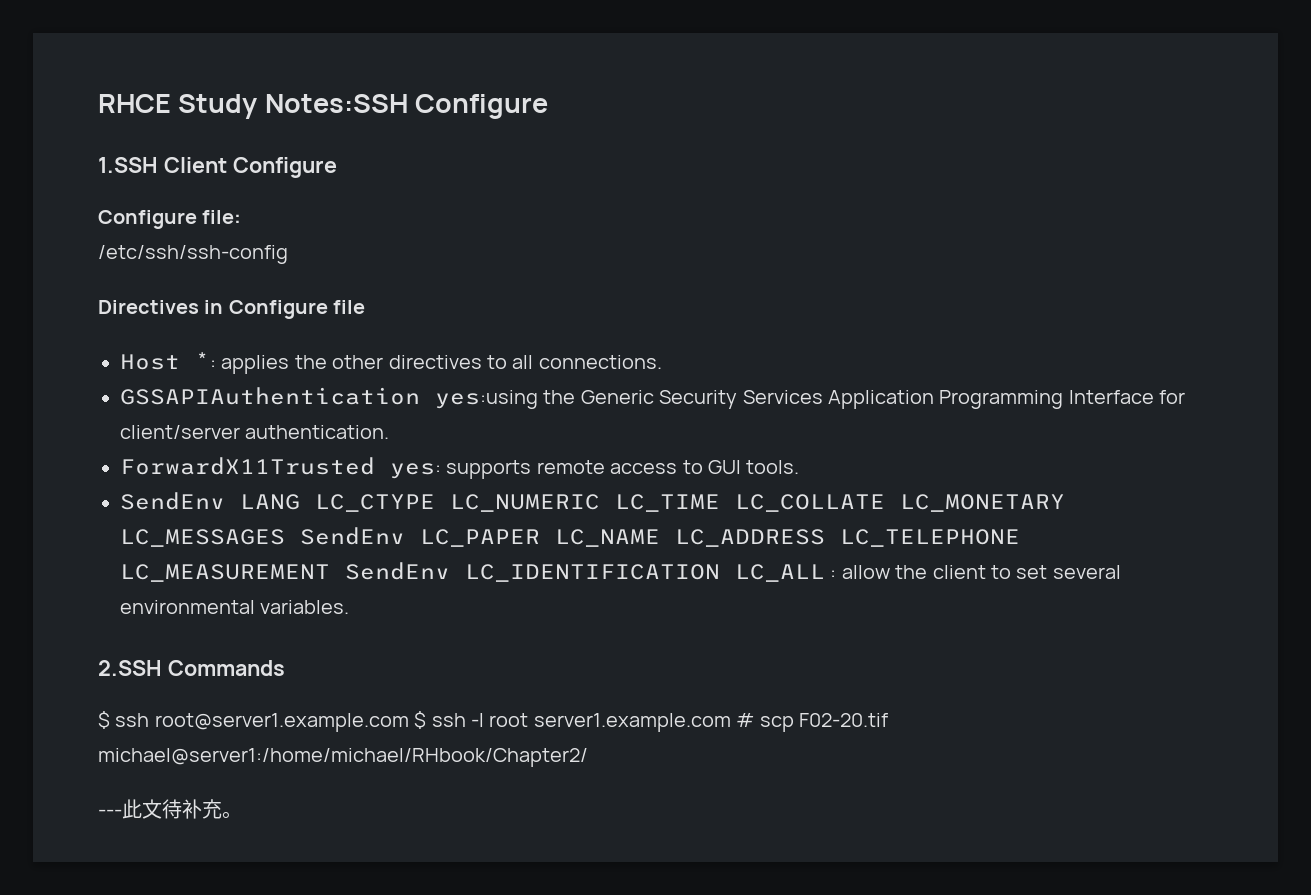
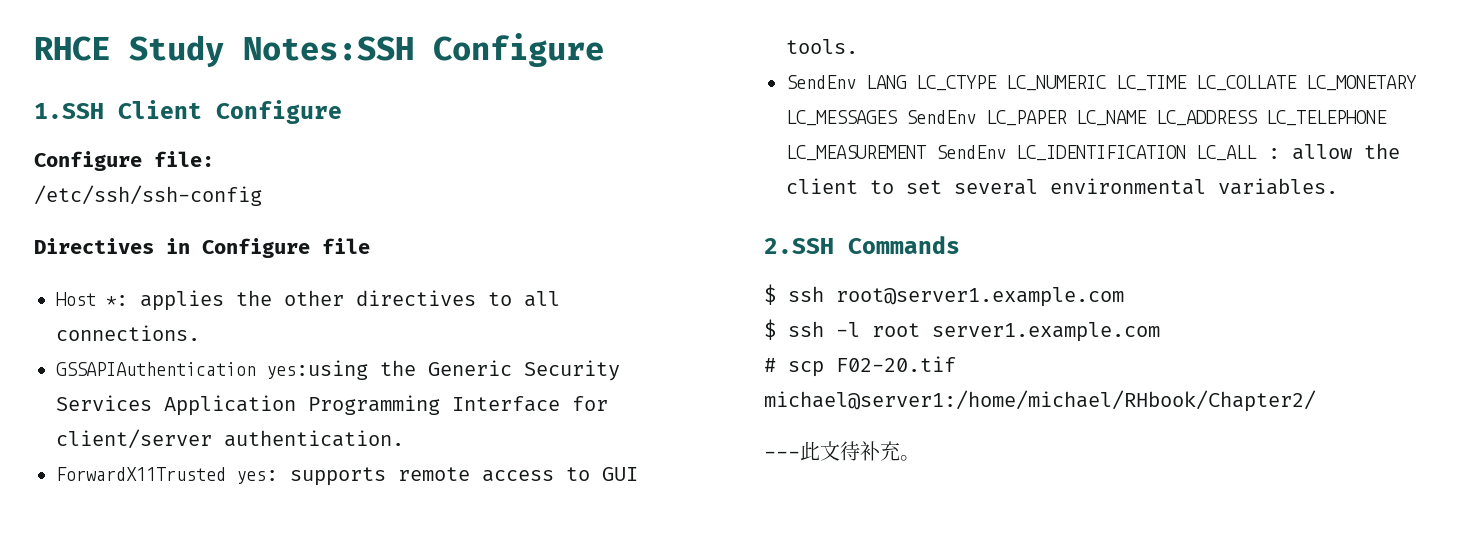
- $ ssh root@server1.example.com $ ssh -l root server1.example.com # scp F02-20.tif michael@server1:/home/michael/RHbook/Chapter2/
+ $ ssh root@server1.example.com
+ $ ssh -l root server1.example.com
+ # scp F02-20.tif michael@server1:/home/michael/RHbook/Chapter2/

